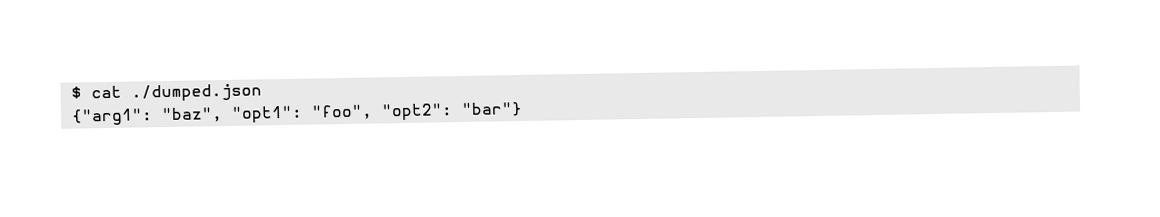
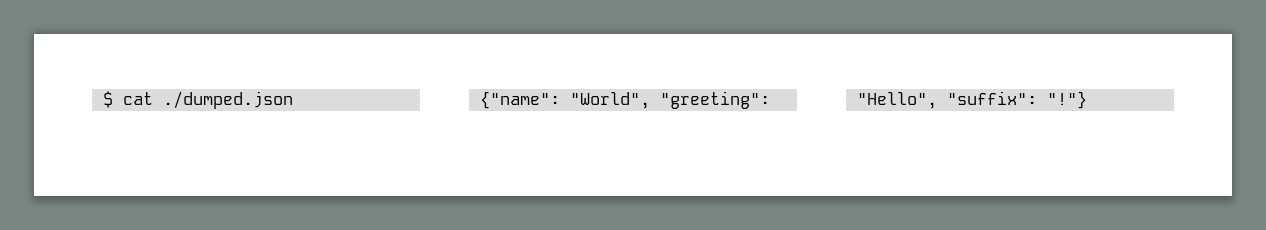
- {"arg1": "baz", "opt1": "foo", "opt2": "bar"}
+ {"name": "World", "greeting": "Hello", "suffix": "!"}

